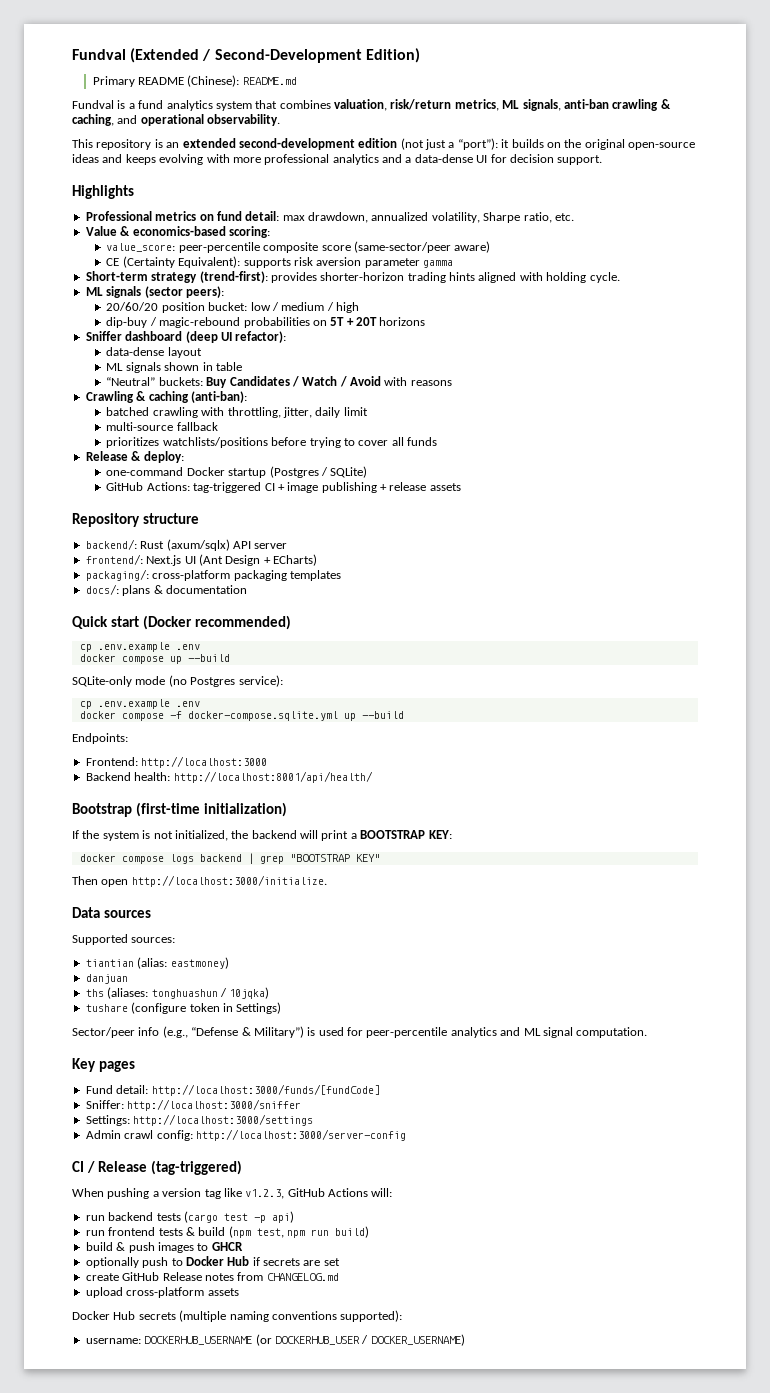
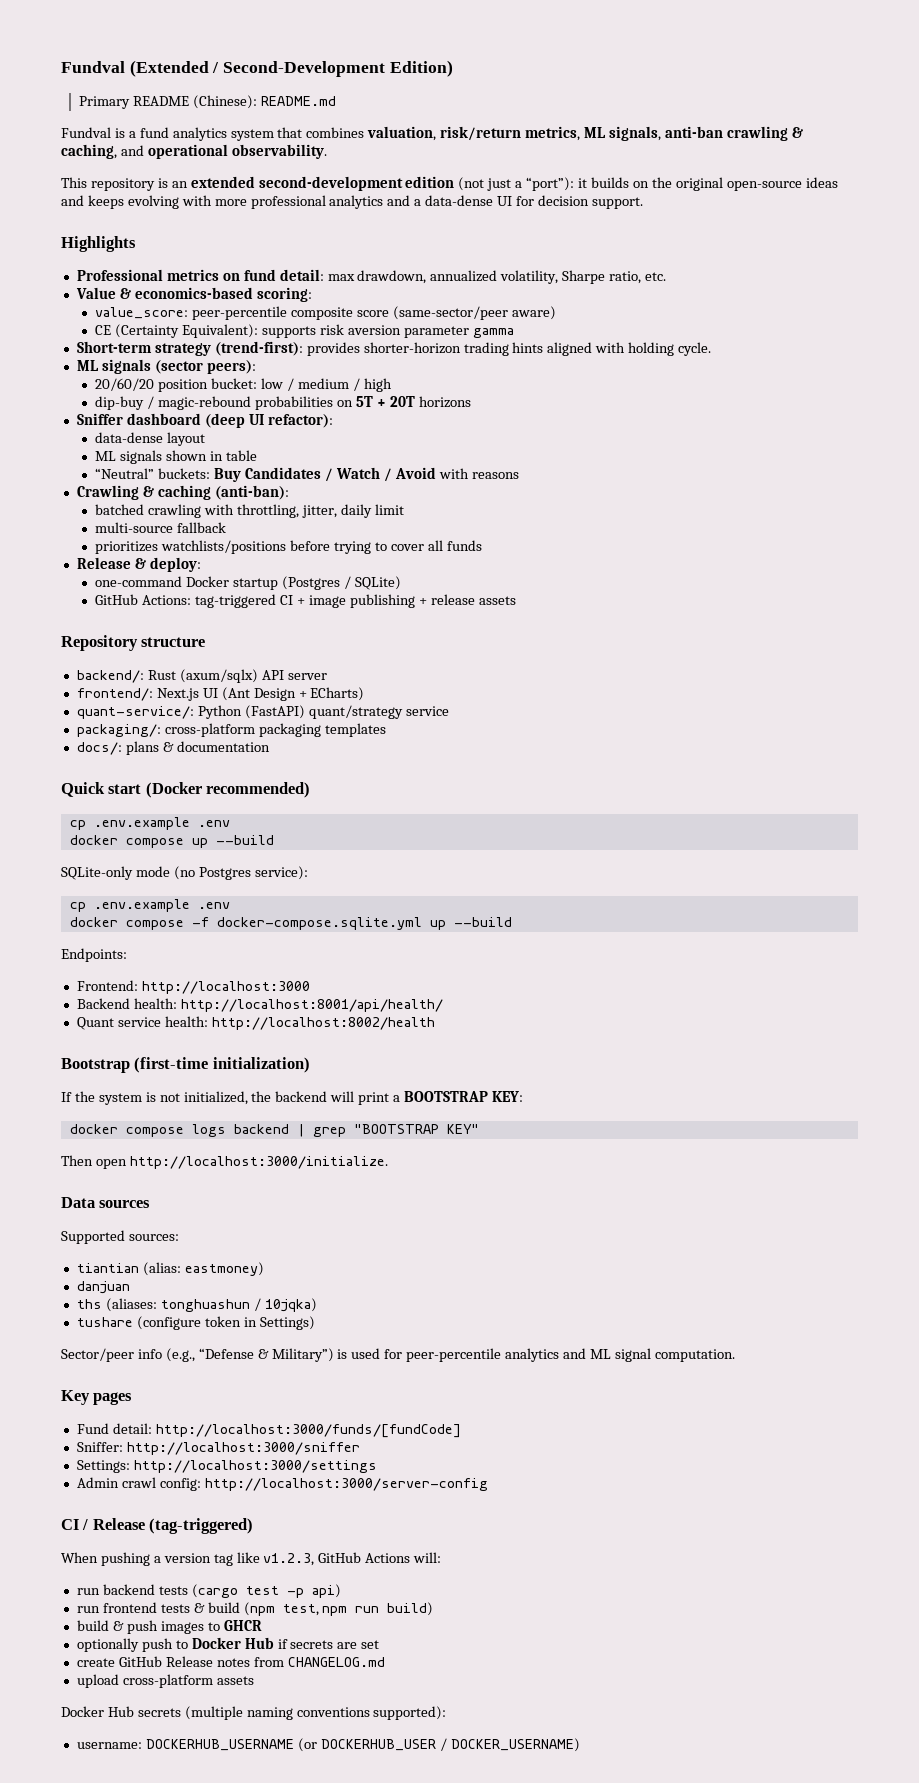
+ quant-service/: Python (FastAPI) quant/strategy service
+ Quant service health: http://localhost:8002/health

